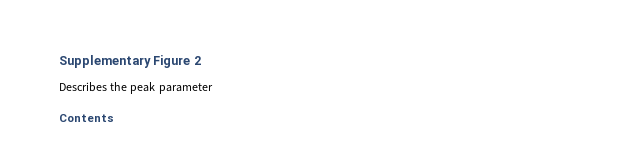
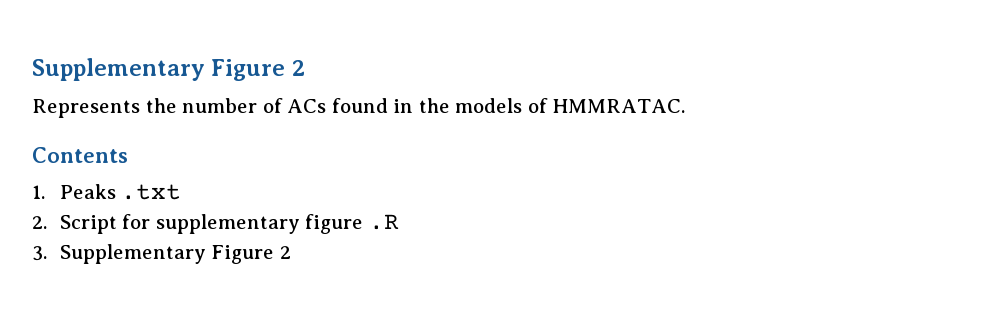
- Describes the peak parameter
+ Represents the number of ACs found in the models of HMMRATAC.
  Contents
+ 1. Peaks .txt
+ 2. Script for supplementary figure .R
+ 3. Supplementary Figure 2

